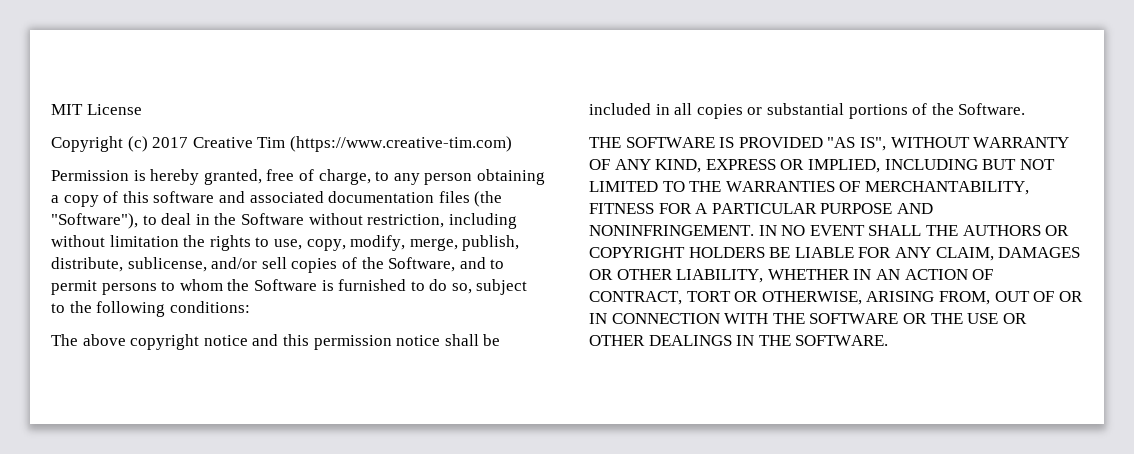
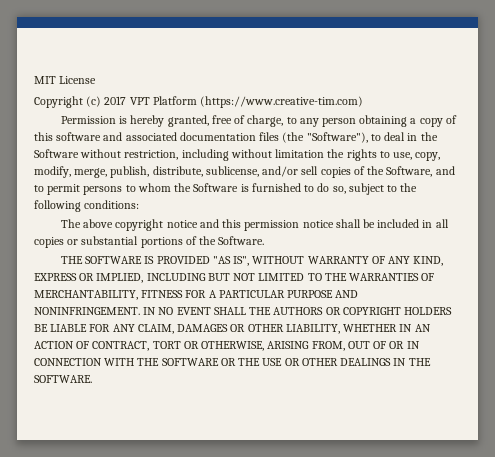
- Copyright (c) 2017 Creative Tim (https://www.creative-tim.com)
+ Copyright (c) 2017 VPT Platform (https://www.creative-tim.com)

